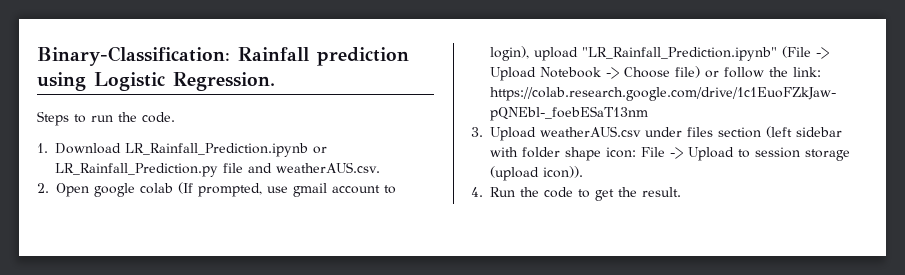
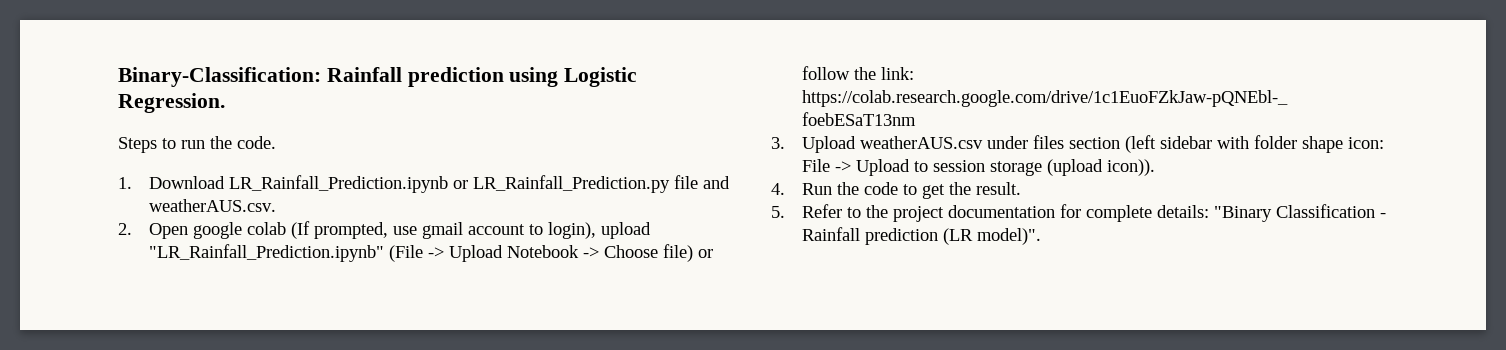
+ 5. Refer to the project documentation for complete details: "Binary Classification - Rainfall prediction (LR model)".

